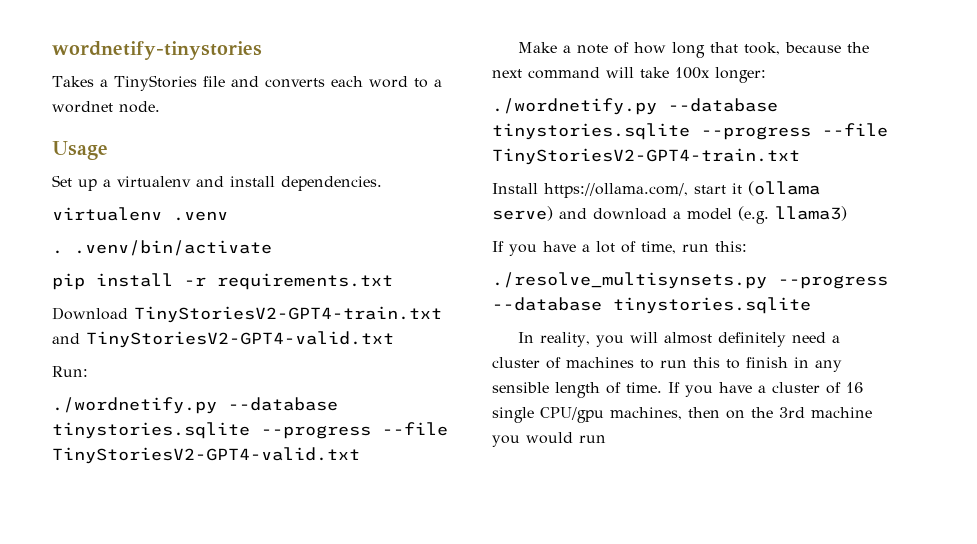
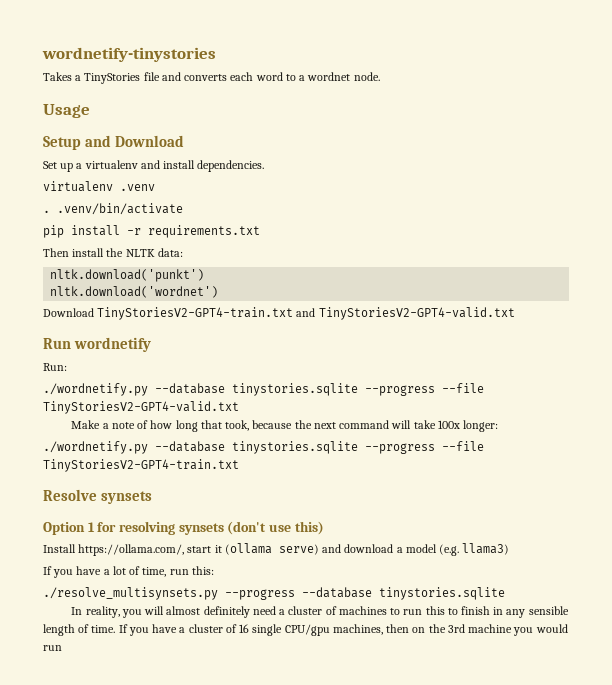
+ Setup and Download
+ Then install the NLTK data:
+ nltk.download('punkt')
+ nltk.download('wordnet')
+ Run wordnetify
+ Resolve synsets
+ Option 1 for resolving synsets (don't use this)

